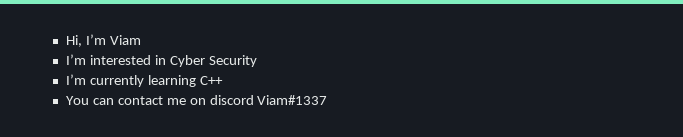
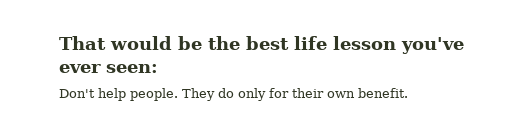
- Hi, I’m Viam
- I’m interested in Cyber Security
- I’m currently learning C++
- You can contact me on discord Viam#1337
+ That would be the best life lesson you've ever seen:
+ Don't help people. They do only for their own benefit.

